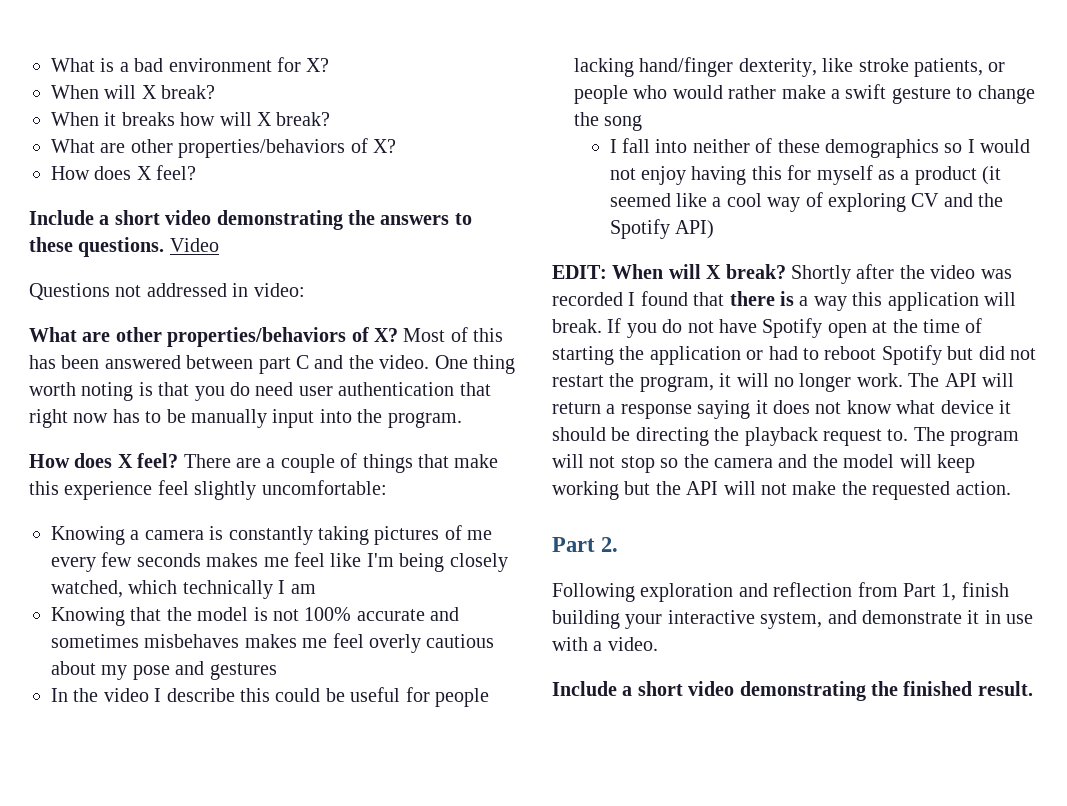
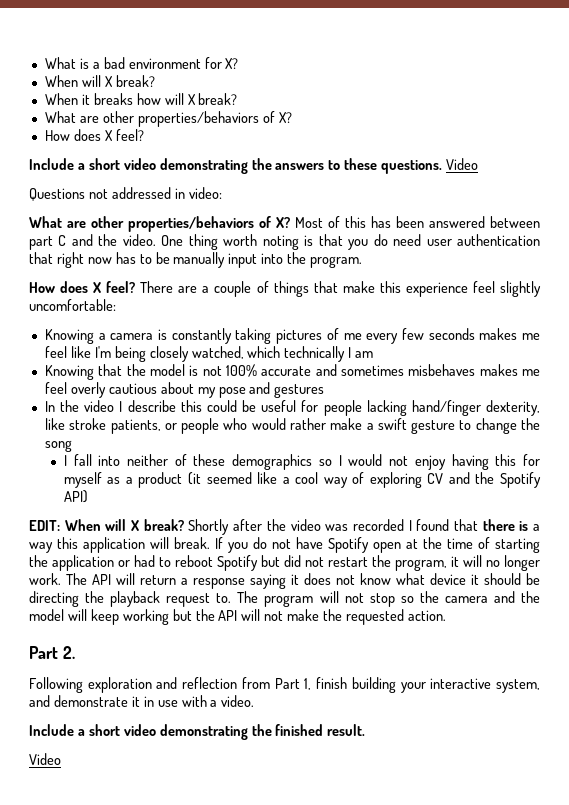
  Include a short video demonstrating the finished result.
+ Video

